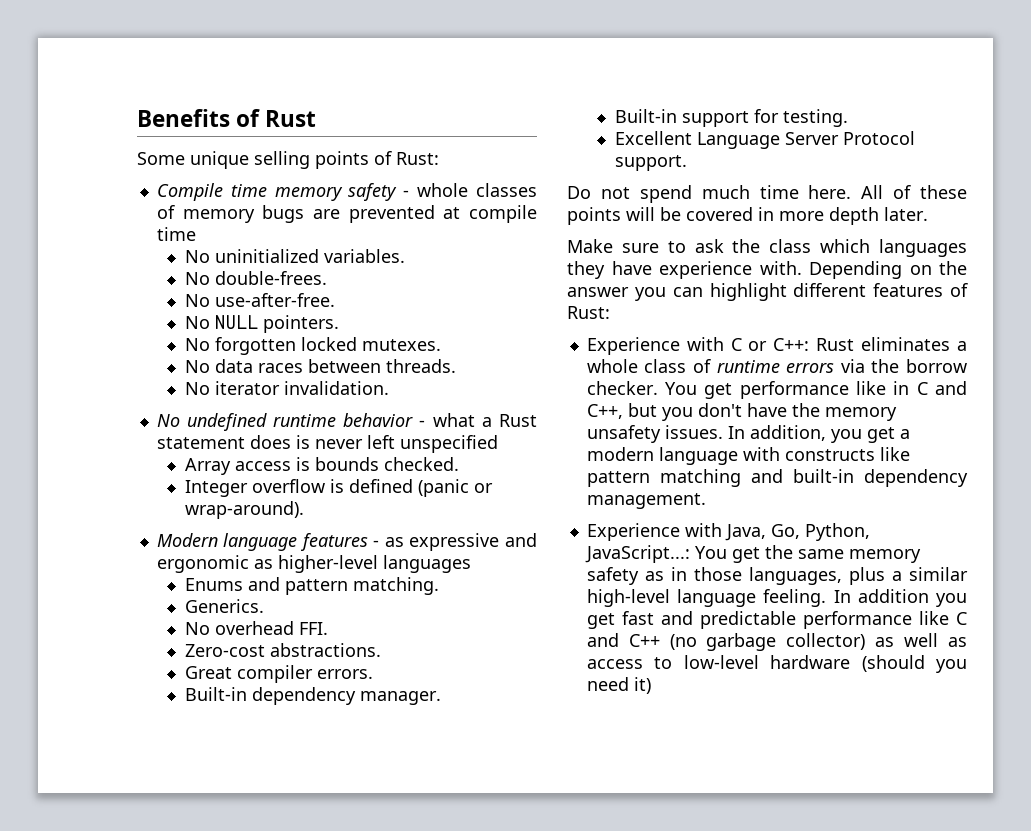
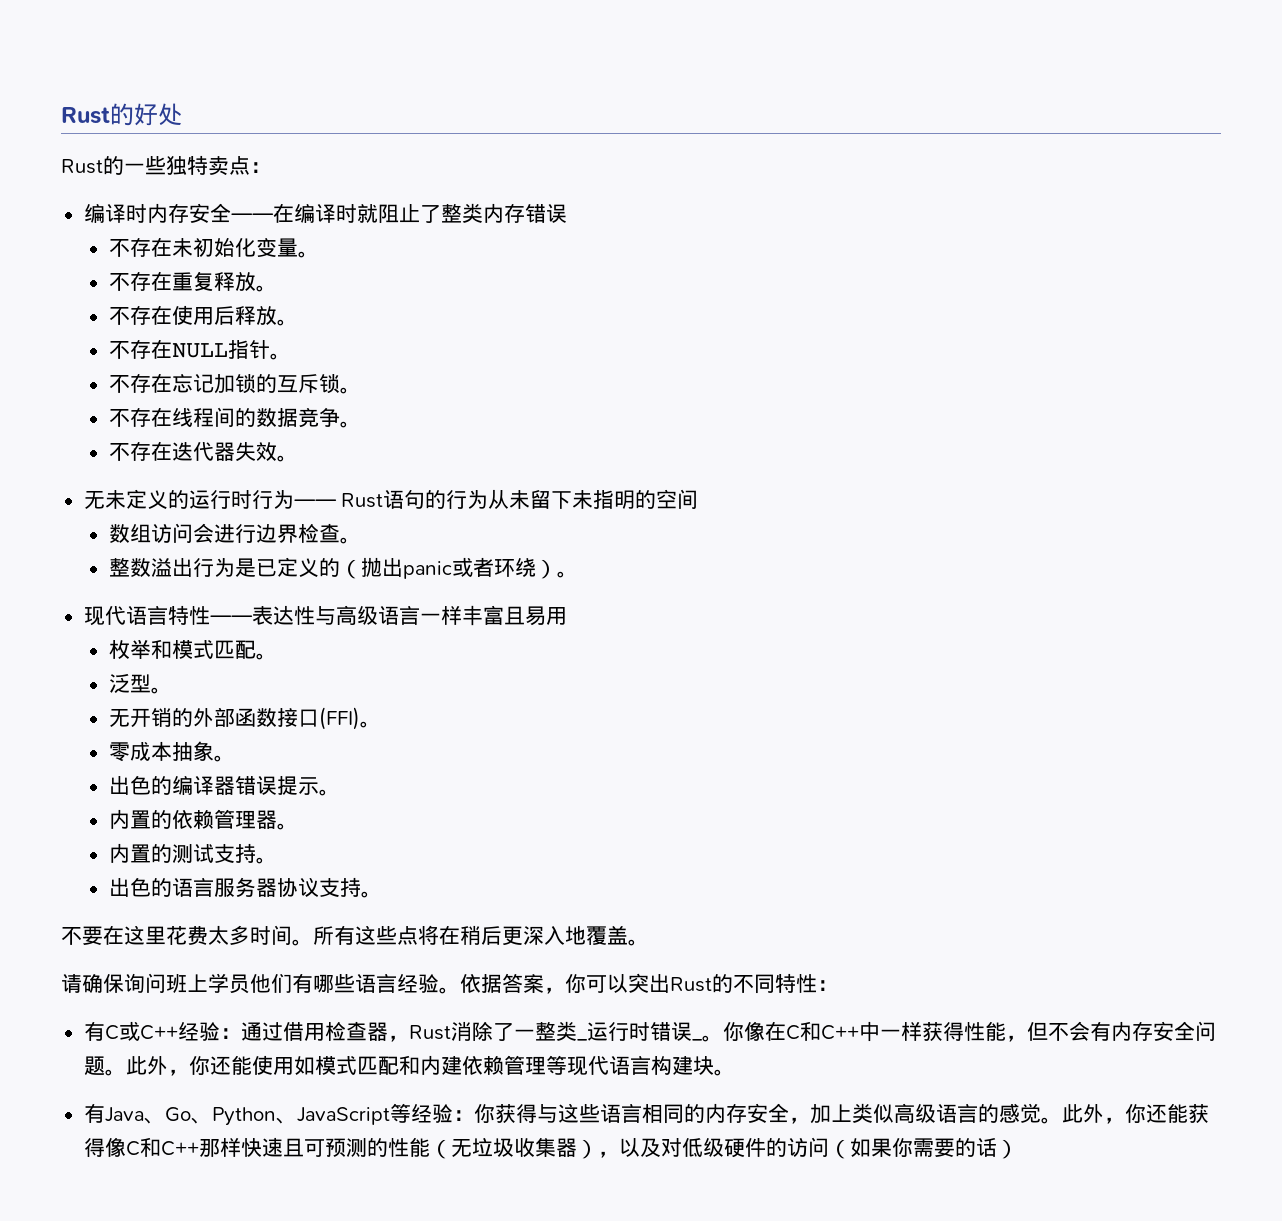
- Benefits of Rust
- Some unique selling points of Rust:
- Compile time memory safety - whole classes of memory bugs are prevented at compile time
- No uninitialized variables.
- No double-frees.
- No use-after-free.
- No NULL pointers.
- No forgotten locked mutexes.
- No data races between threads.
- No iterator invalidation.
- No undefined runtime behavior - what a Rust statement does is never left unspecified
- Array access is bounds checked.
- Integer overflow is defined (panic or wrap-around).
- Modern language features - as expressive and ergonomic as higher-level languages
- Enums and pattern matching.
- Generics.
- No overhead FFI.
- Zero-cost abstractions.
- Great compiler errors.
- Built-in dependency manager.
- Built-in support for testing.
- Excellent Language Server Protocol support.
- Do not spend much time here. All of these points will be covered in more depth later.
- Make sure to ask the class which languages they have experience with. Depending on the answer you can highlight different features of Rust:
- Experience with C or C++: Rust eliminates a whole class of runtime errors via the borrow checker. You get performance like in C and C++, but you don't have the memory unsafety issues. In addition, you get a modern language with constructs like pattern matching and built-in dependency management.
- Experience with Java, Go, Python, JavaScript...: You get the same memory safety as in those languages, plus a similar high-level language feeling. In addition you get fast and predictable performance like C and C++ (no garbage collector) as well as access to low-level hardware (should you need it)
+ Rust的好处
+ Rust的一些独特卖点：
+ 编译时内存安全——在编译时就阻止了整类内存错误
+ 不存在未初始化变量。
+ 不存在重复释放。
+ 不存在使用后释放。
+ 不存在NULL指针。
+ 不存在忘记加锁的互斥锁。
+ 不存在线程间的数据竞争。
+ 不存在迭代器失效。
+ 无未定义的运行时行为—— Rust语句的行为从未留下未指明的空间
+ 数组访问会进行边界检查。
+ 整数溢出行为是已定义的（抛出panic或者环绕）。
+ 现代语言特性——表达性与高级语言一样丰富且易用
+ 枚举和模式匹配。
+ 泛型。
+ 无开销的外部函数接口(FFI)。
+ 零成本抽象。
+ 出色的编译器错误提示。
+ 内置的依赖管理器。
+ 内置的测试支持。
+ 出色的语言服务器协议支持。
+ 不要在这里花费太多时间。所有这些点将在稍后更深入地覆盖。
+ 请确保询问班上学员他们有哪些语言经验。依据答案，你可以突出Rust的不同特性：
+ 有C或C++经验：通过借用检查器，Rust消除了一整类_运行时错误_。你像在C和C++中一样获得性能，但不会有内存安全问题。此外，你还能使用如模式匹配和内建依赖管理等现代语言构建块。
+ 有Java、Go、Python、JavaScript等经验：你获得与这些语言相同的内存安全，加上类似高级语言的感觉。此外，你还能获得像C和C++那样快速且可预测的性能（无垃圾收集器），以及对低级硬件的访问（如果你需要的话）

